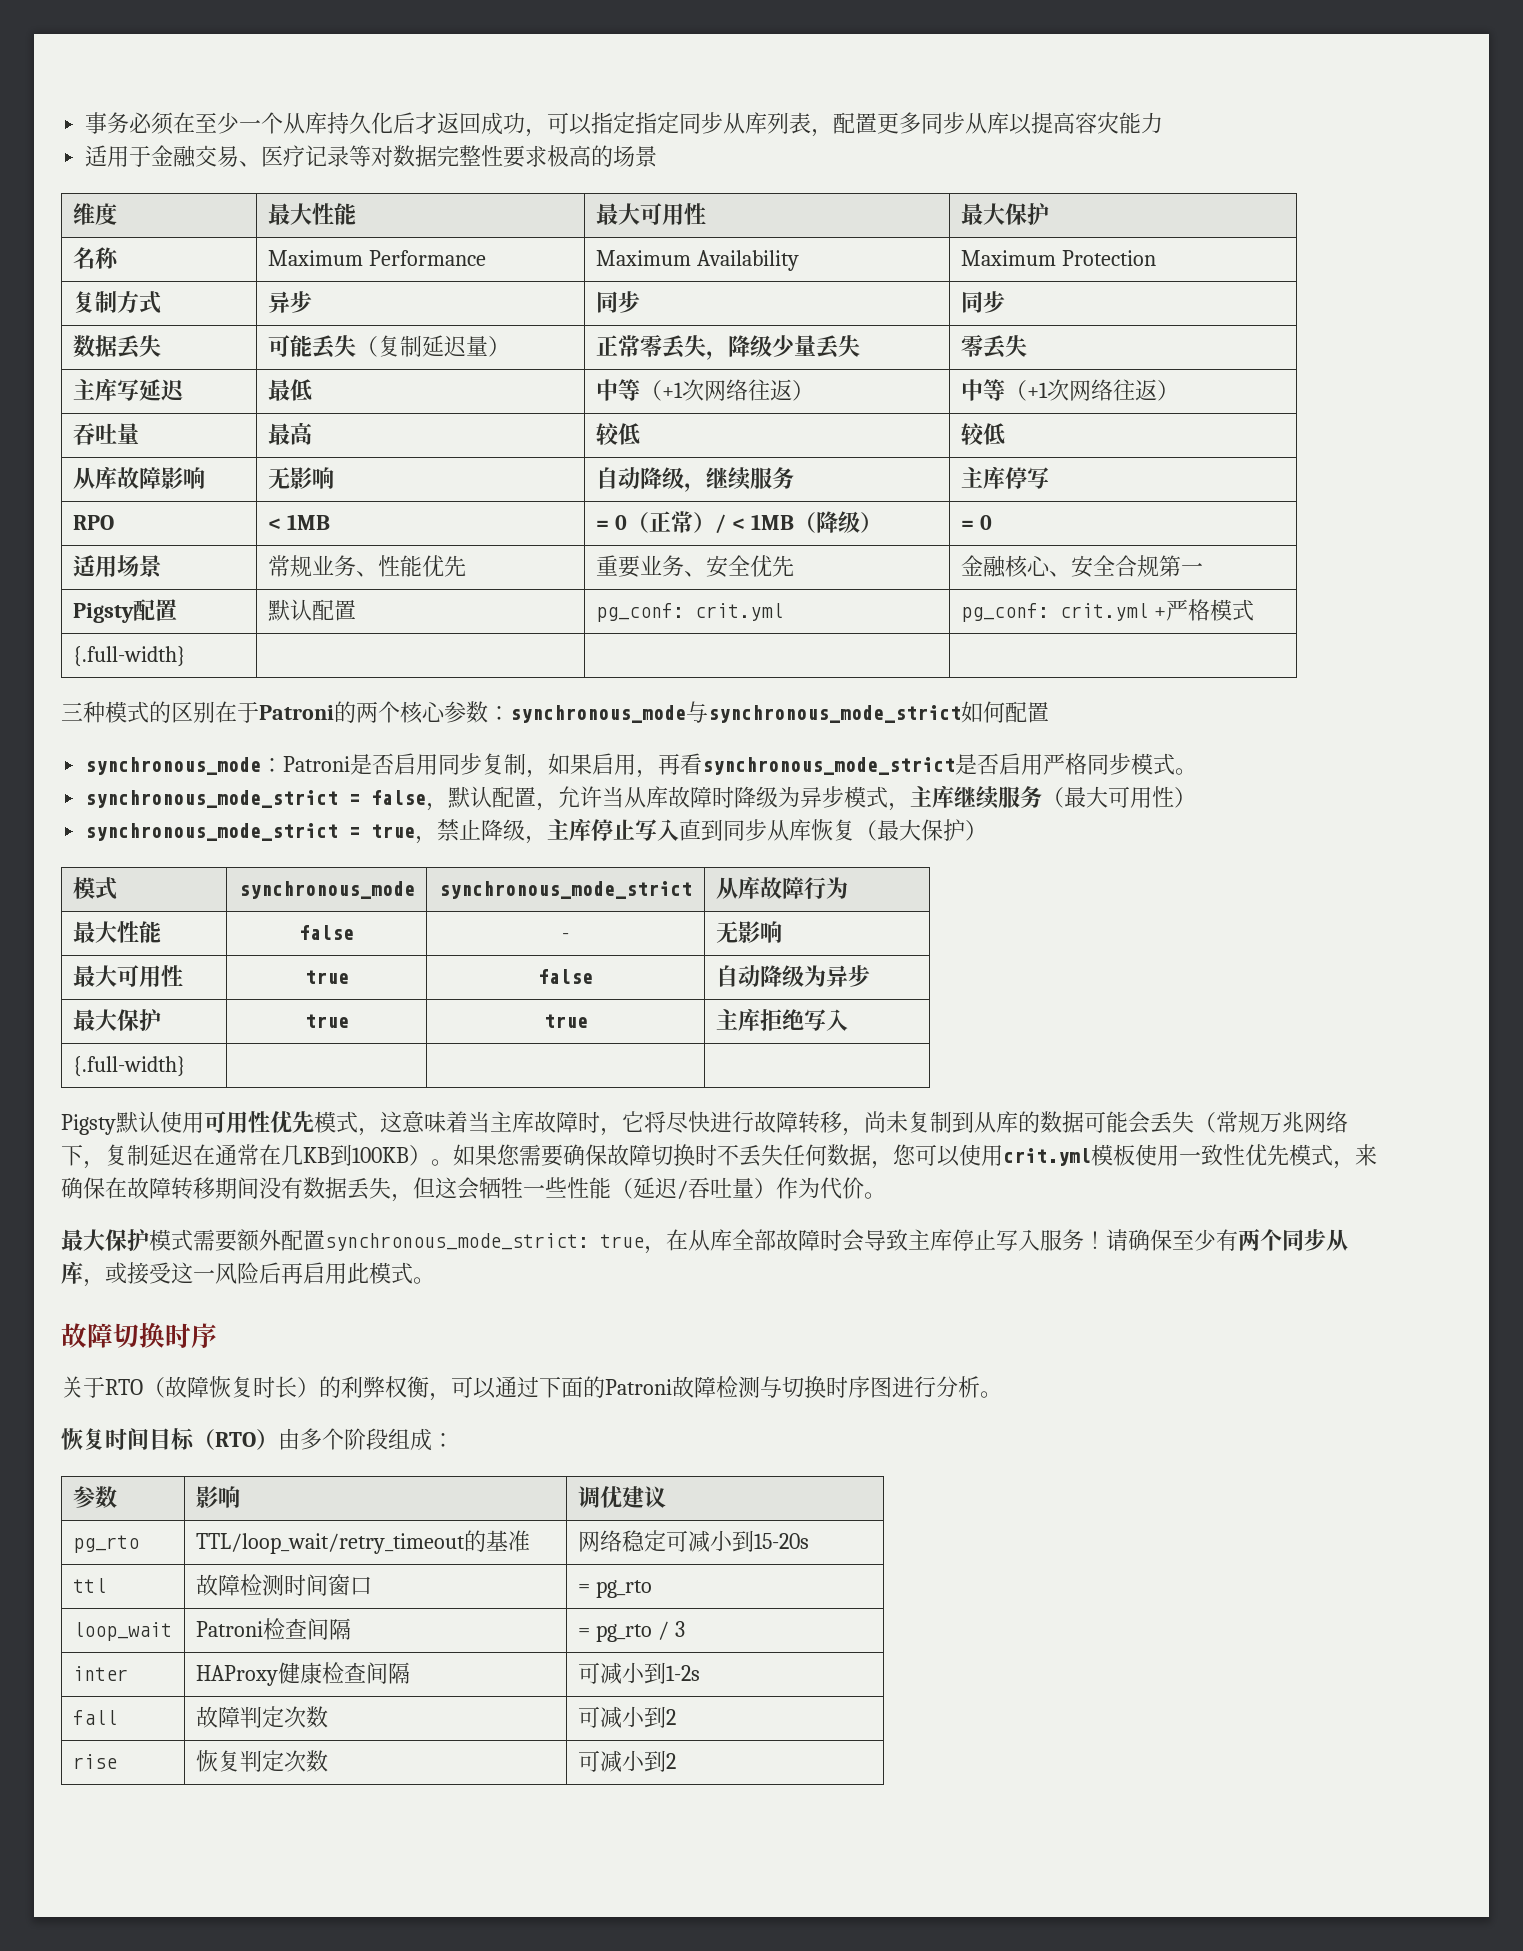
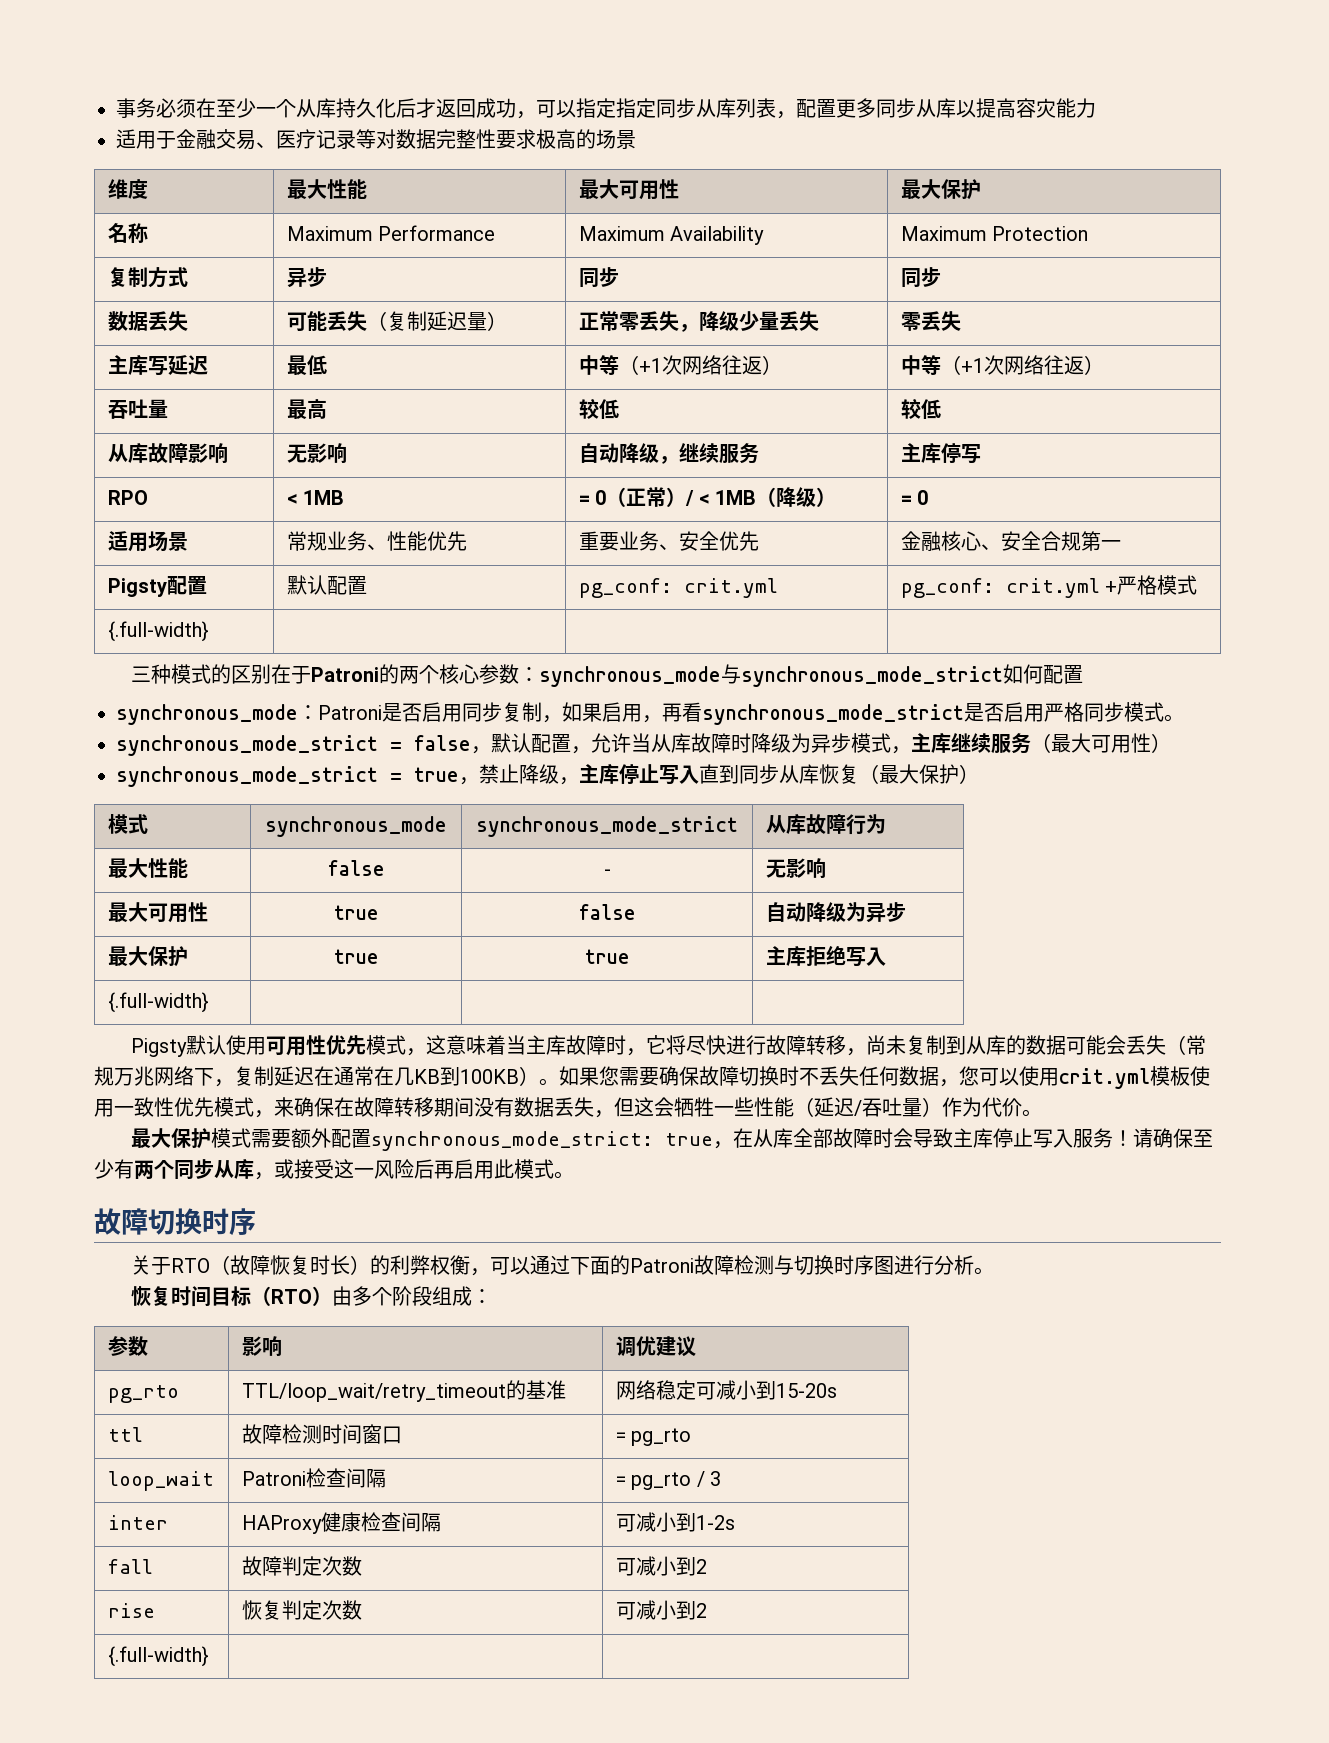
  rise | 恢复判定次数 | 可减小到2
+ {.full-width} | |

